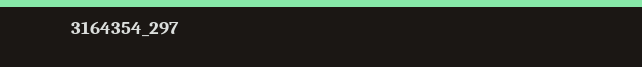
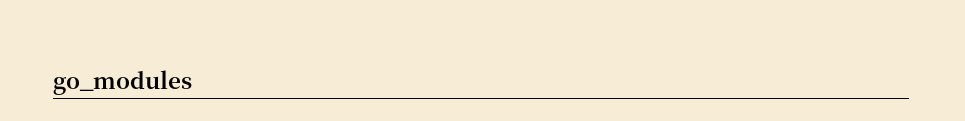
- 3164354_297
+ go_modules

